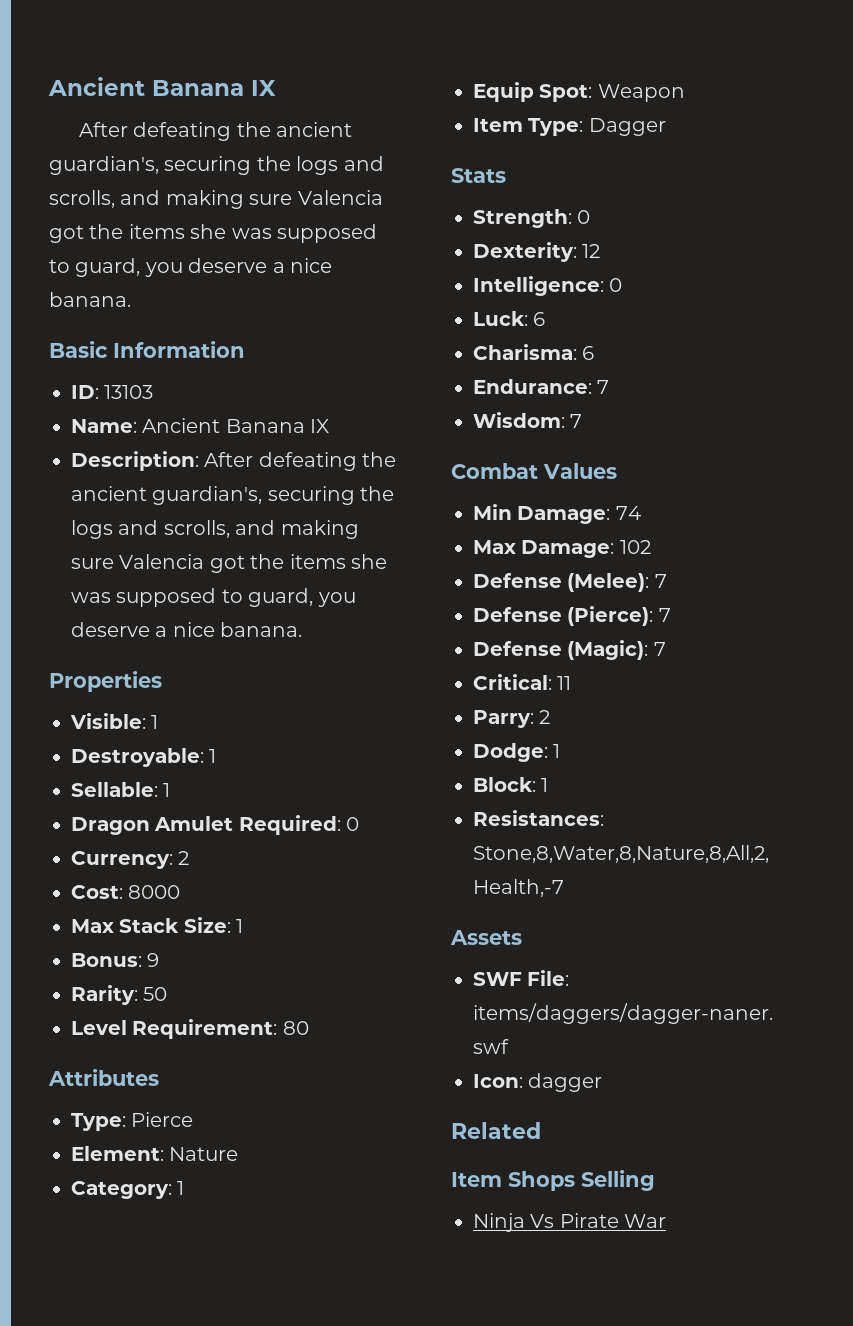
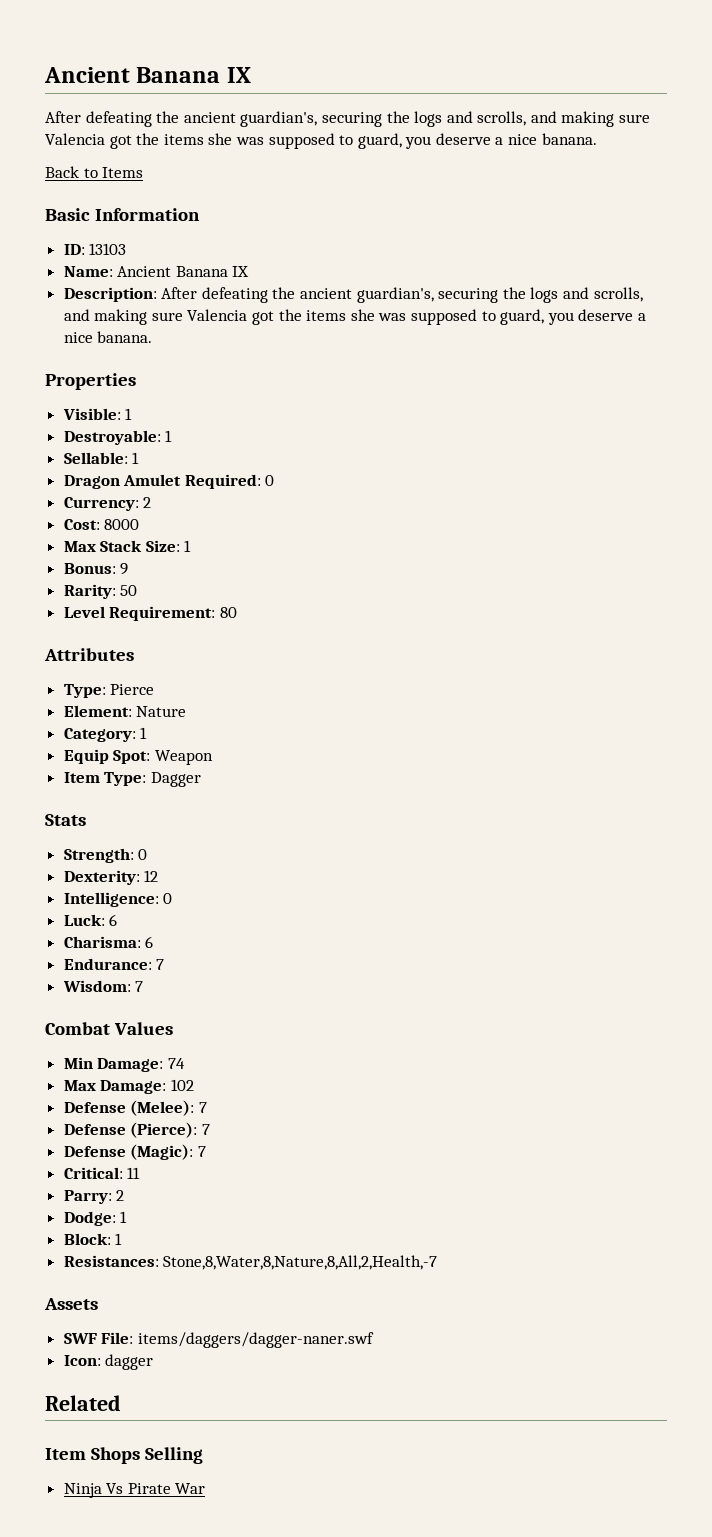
+ Back to Items

